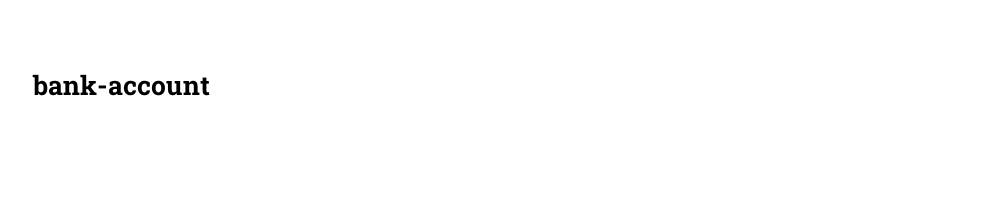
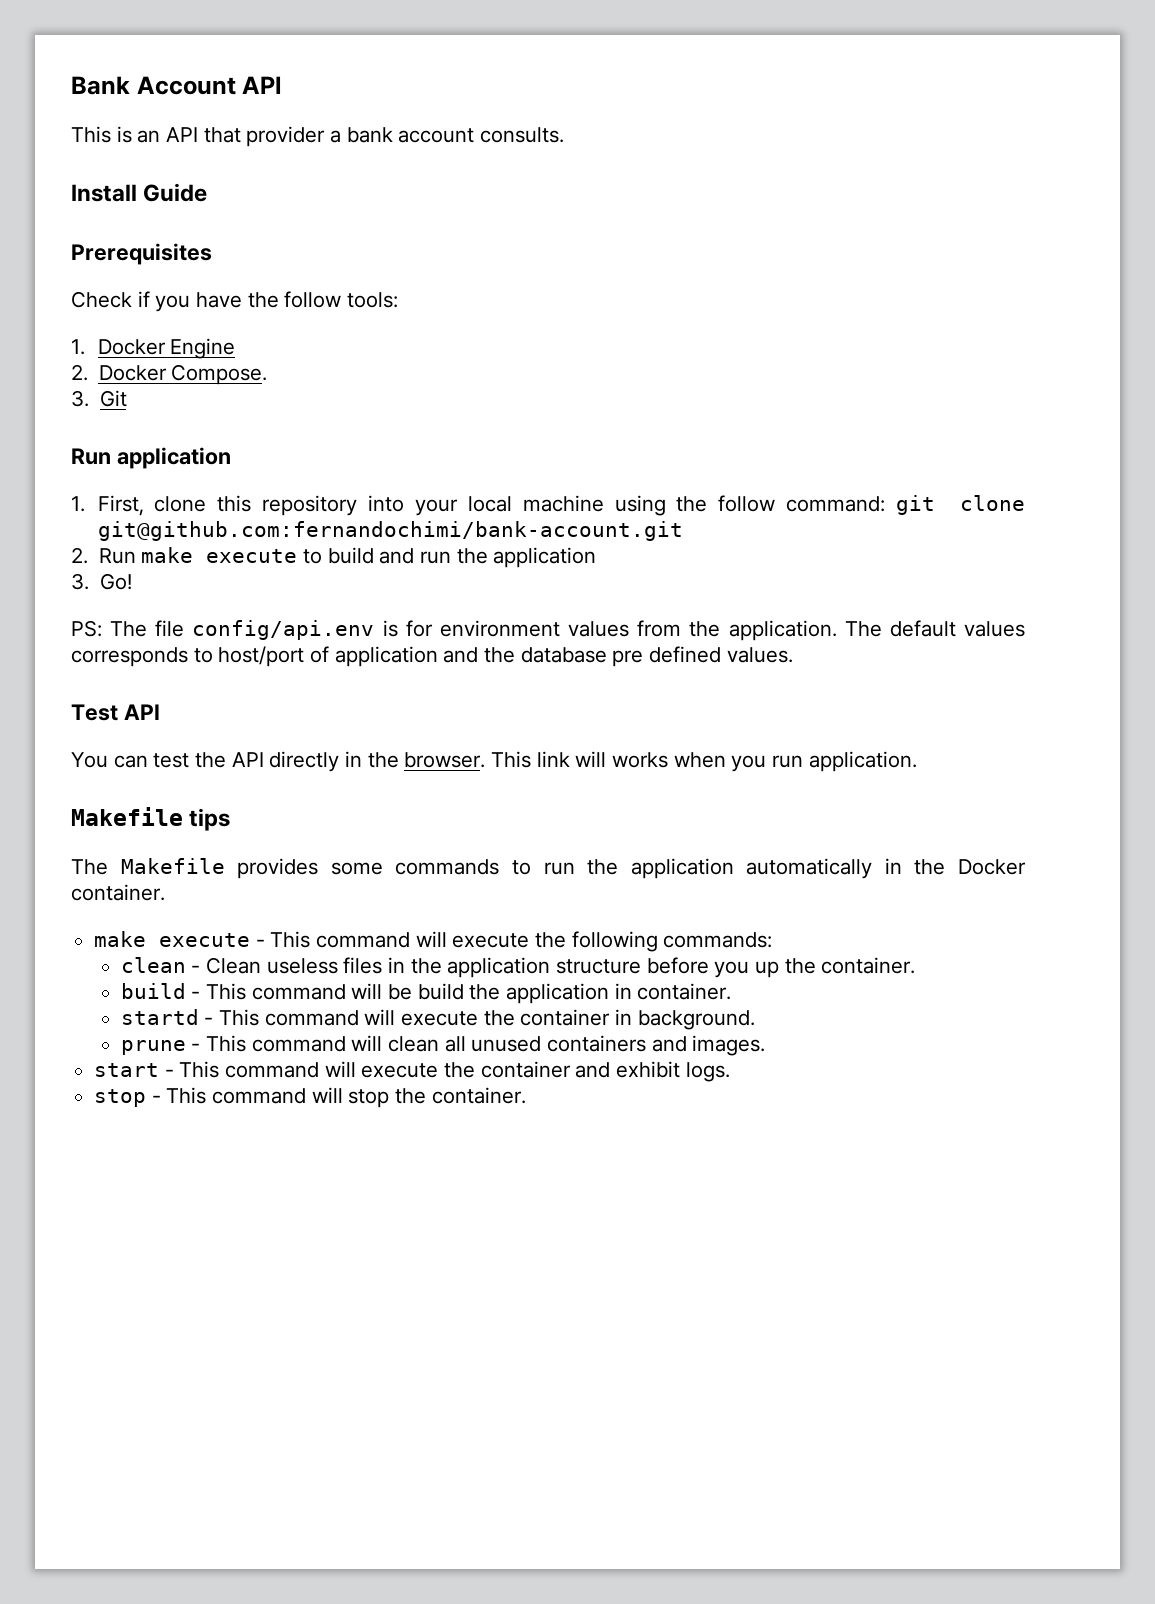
- bank-account
+ Bank Account API
+ This is an API that provider a bank account consults.
+ Install Guide
+ Prerequisites
+ Check if you have the follow tools:
+ 1. Docker Engine
+ 2. Docker Compose.
+ 3. Git
+ Run application
+ 1. First, clone this repository into your local machine using the follow command: git clone git@github.com:fernandochimi/bank-account.git
+ 2. Run make execute to build and run the application
+ 3. Go!
+ PS: The file config/api.env is for environment values from the application. The default values corresponds to host/port of application and the database pre defined values.
+ Test API
+ You can test the API directly in the browser. This link will works when you run application.
+ Makefile tips
+ The Makefile provides some commands to run the application automatically in the Docker container.
+ make execute - This command will execute the following commands:
+ clean - Clean useless files in the application structure before you up the container.
+ build - This command will be build the application in container.
+ startd - This command will execute the container in background.
+ prune - This command will clean all unused containers and images.
+ start - This command will execute the container and exhibit logs.
+ stop - This command will stop the container.

